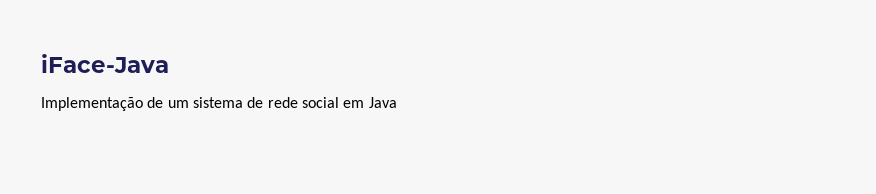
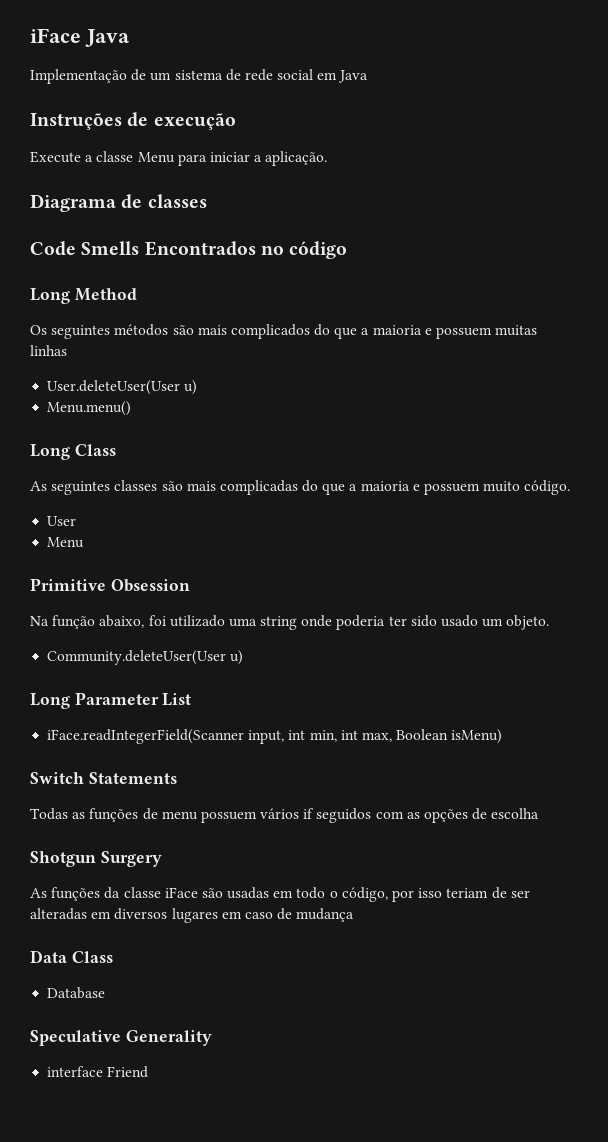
- iFace-Java
+ iFace Java
+ Instruções de execução
+ Execute a classe Menu para iniciar a aplicação.
+ Diagrama de classes
+ Code Smells Encontrados no código
+ Long Method
+ Os seguintes métodos são mais complicados do que a maioria e possuem muitas linhas
+ User.deleteUser(User u)
+ Menu.menu()
+ Long Class
+ As seguintes classes são mais complicadas do que a maioria e possuem muito código.
+ User
+ Menu
+ Primitive Obsession
+ Na função abaixo, foi utilizado uma string onde poderia ter sido usado um objeto.
+ Community.deleteUser(User u)
+ Long Parameter List
+ iFace.readIntegerField(Scanner input, int min, int max, Boolean isMenu)
+ Switch Statements
+ Todas as funções de menu possuem vários if seguidos com as opções de escolha
+ Shotgun Surgery
+ As funções da classe iFace são usadas em todo o código, por isso teriam de ser alteradas em diversos lugares em caso de mudança
+ Data Class
+ Database
+ Speculative Generality
+ interface Friend

